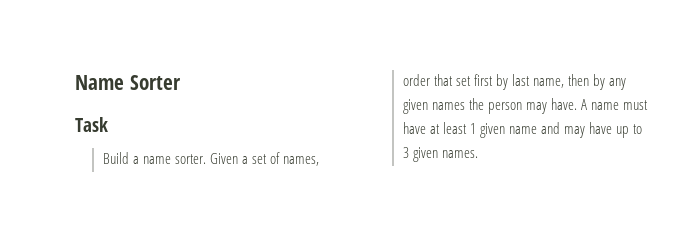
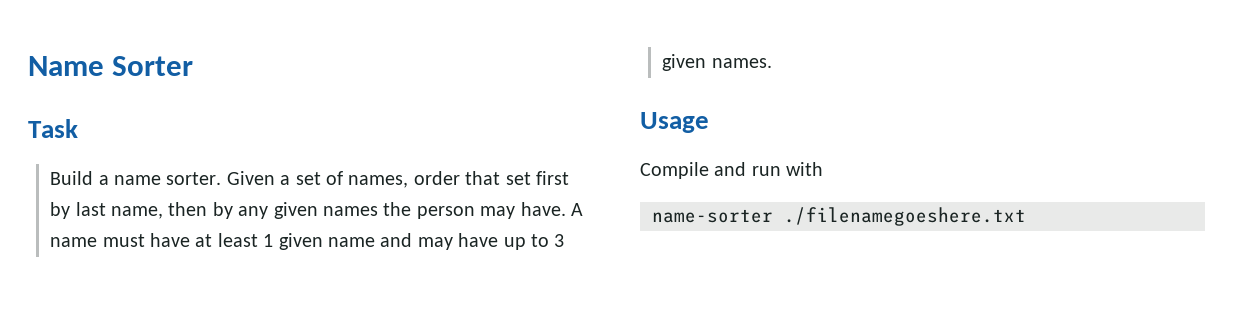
+ Usage
+ Compile and run with
+ name-sorter ./filenamegoeshere.txt

